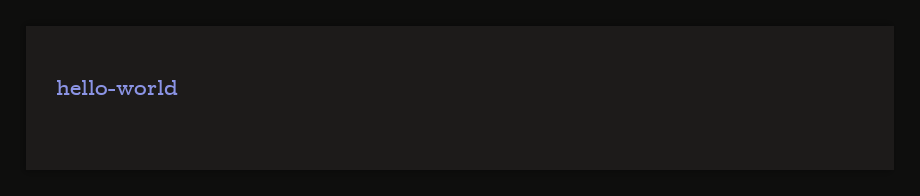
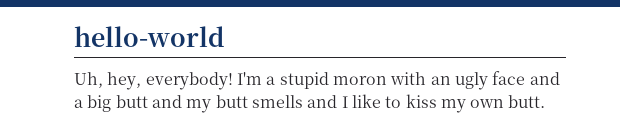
+ Uh, hey, everybody! I'm a stupid moron with an ugly face and a big butt and my butt smells and I like to kiss my own butt.

